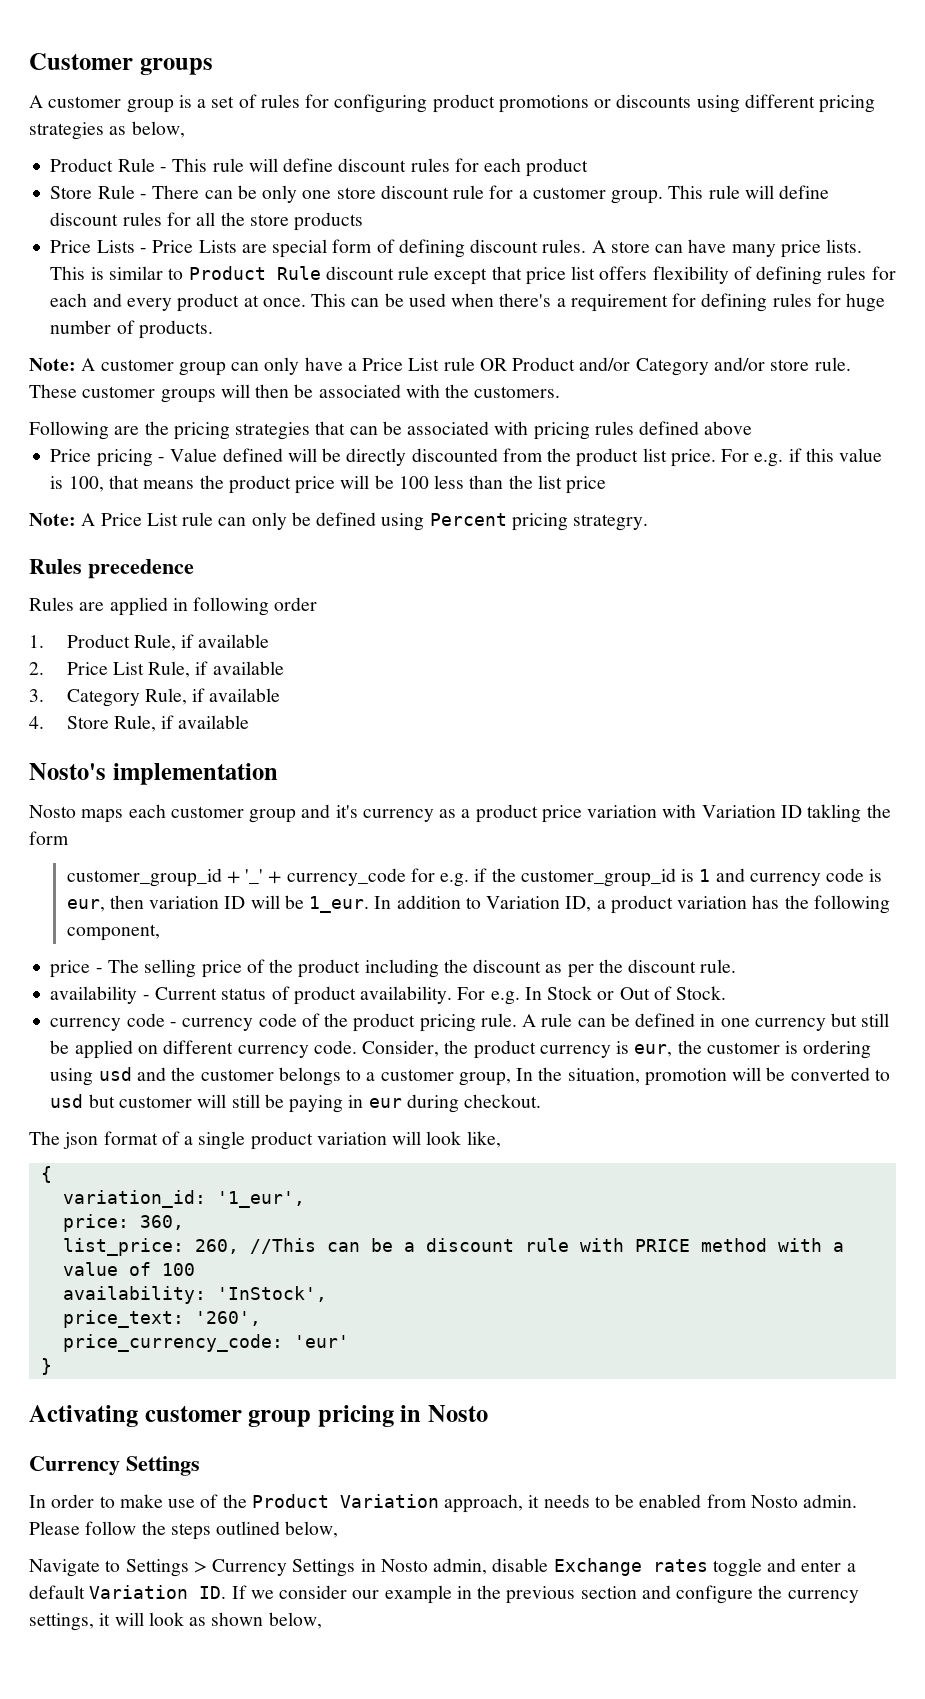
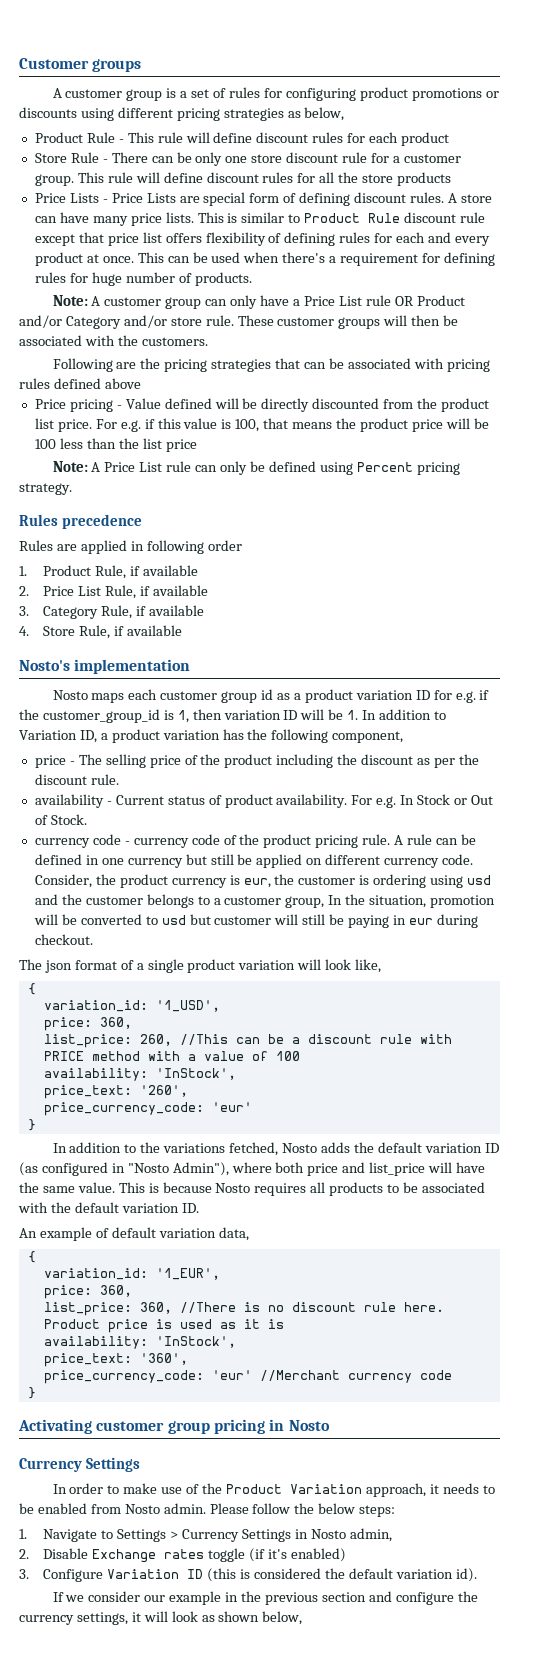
- Note: A Price List rule can only be defined using Percent pricing strategry.
+ Note: A Price List rule can only be defined using Percent pricing strategy.
- Nosto maps each customer group and it's currency as a product price variation with Variation ID takling the form
- customer_group_id + '_' + currency_code for e.g. if the customer_group_id is 1 and currency code is eur, then variation ID will be 1_eur. In addition to Variation ID, a product variation has the following component,
+ Nosto maps each customer group id as a product variation ID for e.g. if the customer_group_id is 1, then variation ID will be 1. In addition to Variation ID, a product variation has the following component,
- variation_id: '1_eur',
+ variation_id: '1_USD',
+ In addition to the variations fetched, Nosto adds the default variation ID (as configured in "Nosto Admin"), where both price and list_price will have the same value. This is because Nosto requires all products to be associated with the default variation ID.
+ An example of default variation data,
+ {
+ variation_id: '1_EUR',
+ price: 360,
+ list_price: 360, //There is no discount rule here. Product price is used as it is
+ availability: 'InStock',
+ price_text: '360',
+ price_currency_code: 'eur' //Merchant currency code
+ }
- Please follow the steps outlined below,
- Navigate to Settings > Currency Settings in Nosto admin, disable Exchange rates toggle and enter a default Variation ID. If we consider our example in the previous section and configure the currency settings, it will look as shown below,
+ Please follow the below steps:
+ 1. Navigate to Settings > Currency Settings in Nosto admin,
+ 2. Disable Exchange rates toggle (if it's enabled)
+ 3. Configure Variation ID (this is considered the default variation id).
+ If we consider our example in the previous section and configure the currency settings, it will look as shown below,

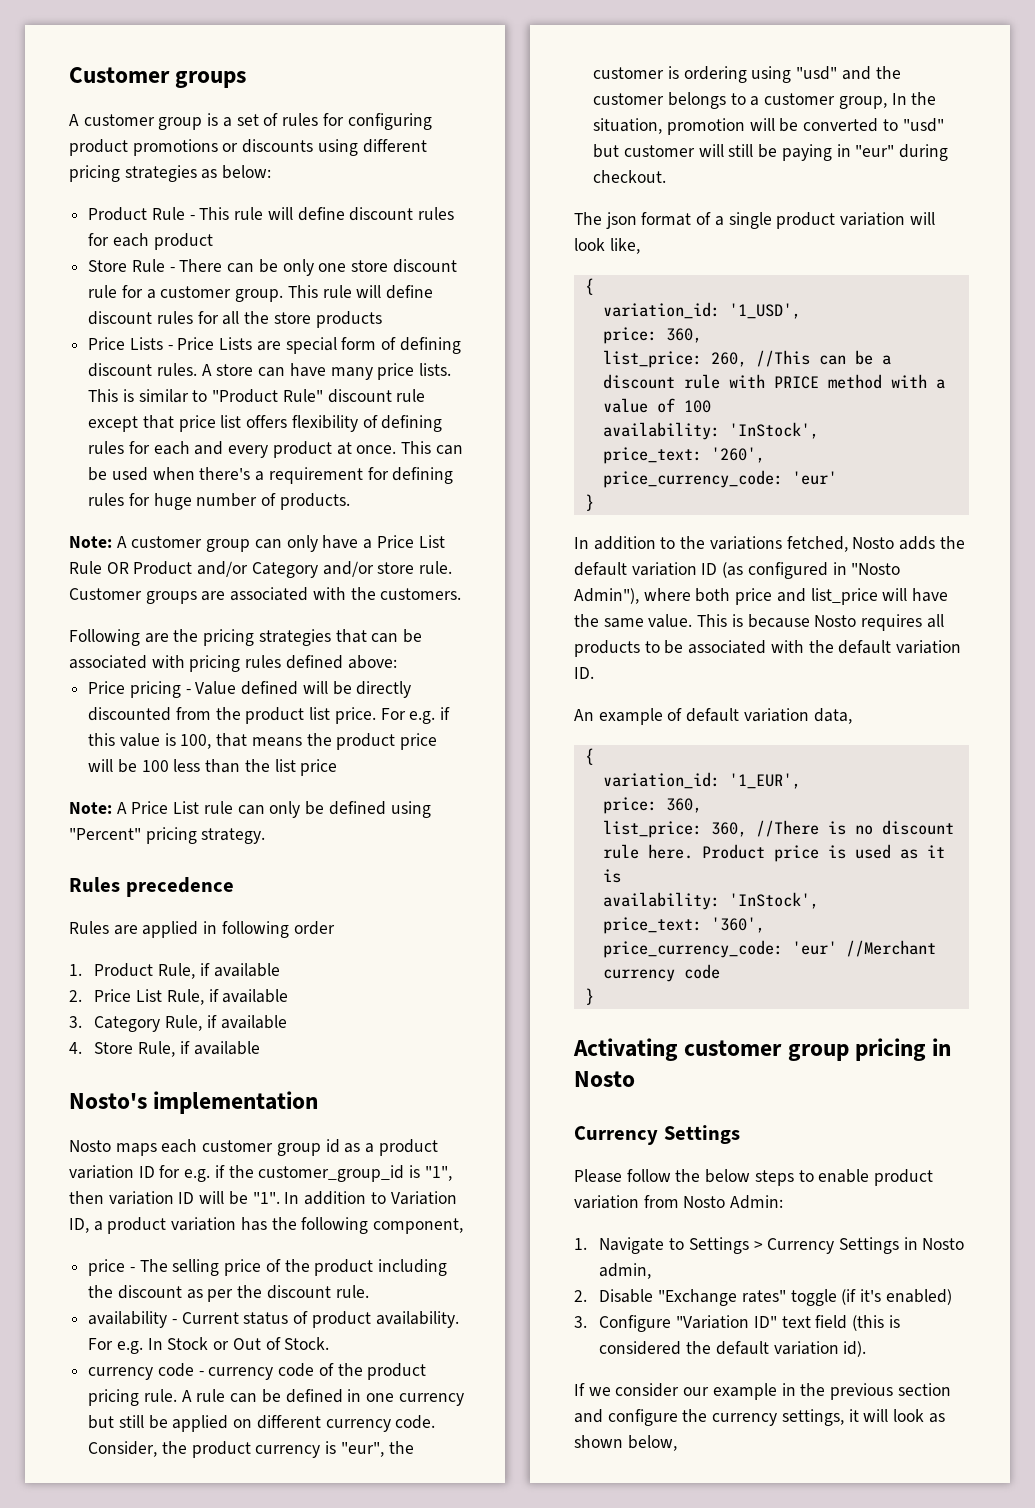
- A customer group is a set of rules for configuring product promotions or discounts using different pricing strategies as below,
+ A customer group is a set of rules for configuring product promotions or discounts using different pricing strategies as below:
- This is similar to Product Rule discount rule except that price list offers flexibility of defining rules for each and every product at once.
+ This is similar to "Product Rule" discount rule except that price list offers flexibility of defining rules for each and every product at once.
- Note: A customer group can only have a Price List rule OR Product and/or Category and/or store rule.
+ Note: A customer group can only have a Price List Rule OR Product and/or Category and/or store rule.
- These customer groups will then be associated with the customers.
+ Customer groups are associated with the customers.
- Following are the pricing strategies that can be associated with pricing rules defined above
+ Following are the pricing strategies that can be associated with pricing rules defined above:
- Note: A Price List rule can only be defined using Percent pricing strategy.
+ Note: A Price List rule can only be defined using "Percent" pricing strategy.
- Nosto maps each customer group id as a product variation ID for e.g. if the customer_group_id is 1, then variation ID will be 1. In addition to Variation ID, a product variation has the following component,
+ Nosto maps each customer group id as a product variation ID for e.g. if the customer_group_id is "1", then variation ID will be "1". In addition to Variation ID, a product variation has the following component,
- Consider, the product currency is eur, the customer is ordering using usd and the customer belongs to a customer group, In the situation, promotion will be converted to usd but customer will still be paying in eur during checkout.
+ Consider, the product currency is "eur", the customer is ordering using "usd" and the customer belongs to a customer group, In the situation, promotion will be converted to "usd" but customer will still be paying in "eur" during checkout.
- In order to make use of the Product Variation approach, it needs to be enabled from Nosto admin. Please follow the below steps:
+ Please follow the below steps to enable product variation from Nosto Admin:
- 2. Disable Exchange rates toggle (if it's enabled)
+ 2. Disable "Exchange rates" toggle (if it's enabled)
- 3. Configure Variation ID (this is considered the default variation id).
+ 3. Configure "Variation ID" text field (this is considered the default variation id).

